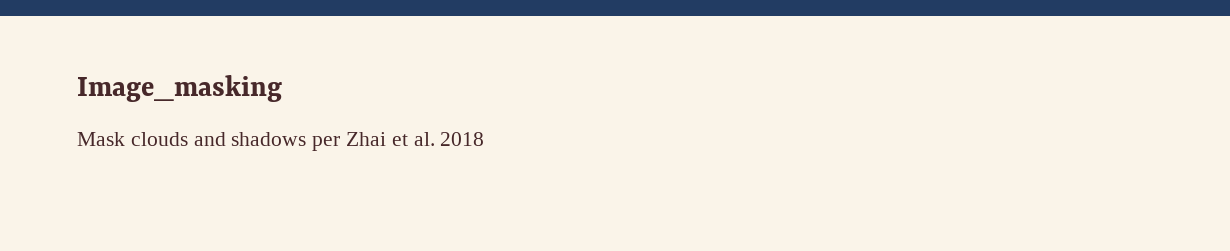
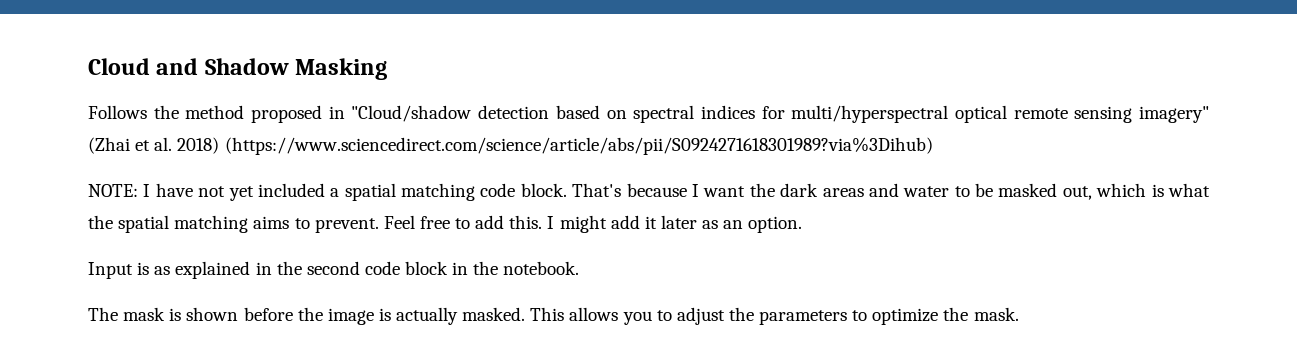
- Image_masking
- Mask clouds and shadows per Zhai et al. 2018
+ Cloud and Shadow Masking
+ Follows the method proposed in "Cloud/shadow detection based on spectral indices for multi/hyperspectral optical remote sensing imagery" (Zhai et al. 2018) (https://www.sciencedirect.com/science/article/abs/pii/S0924271618301989?via%3Dihub)
+ NOTE: I have not yet included a spatial matching code block. That's because I want the dark areas and water to be masked out, which is what the spatial matching aims to prevent. Feel free to add this. I might add it later as an option.
+ Input is as explained in the second code block in the notebook.
+ The mask is shown before the image is actually masked. This allows you to adjust the parameters to optimize the mask.

